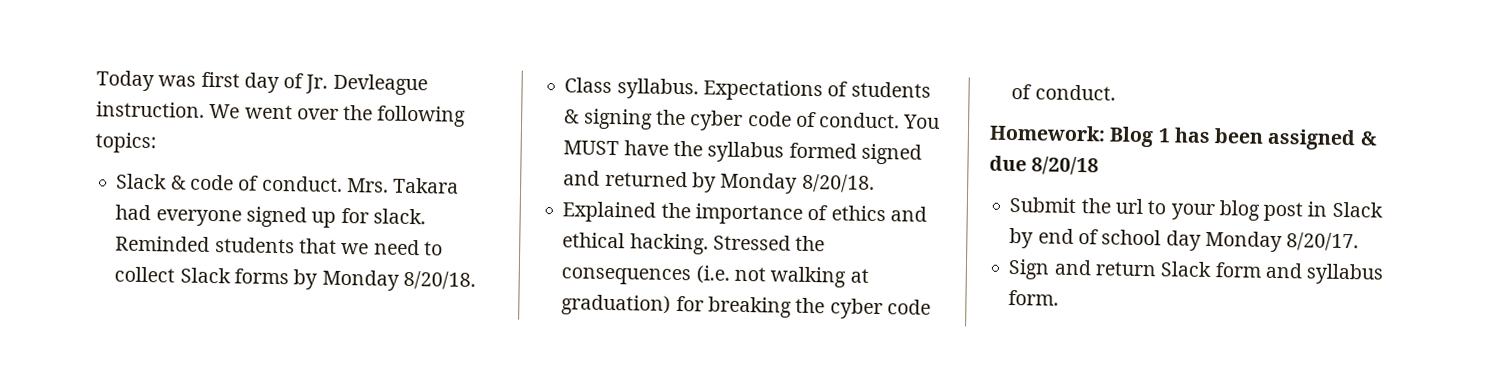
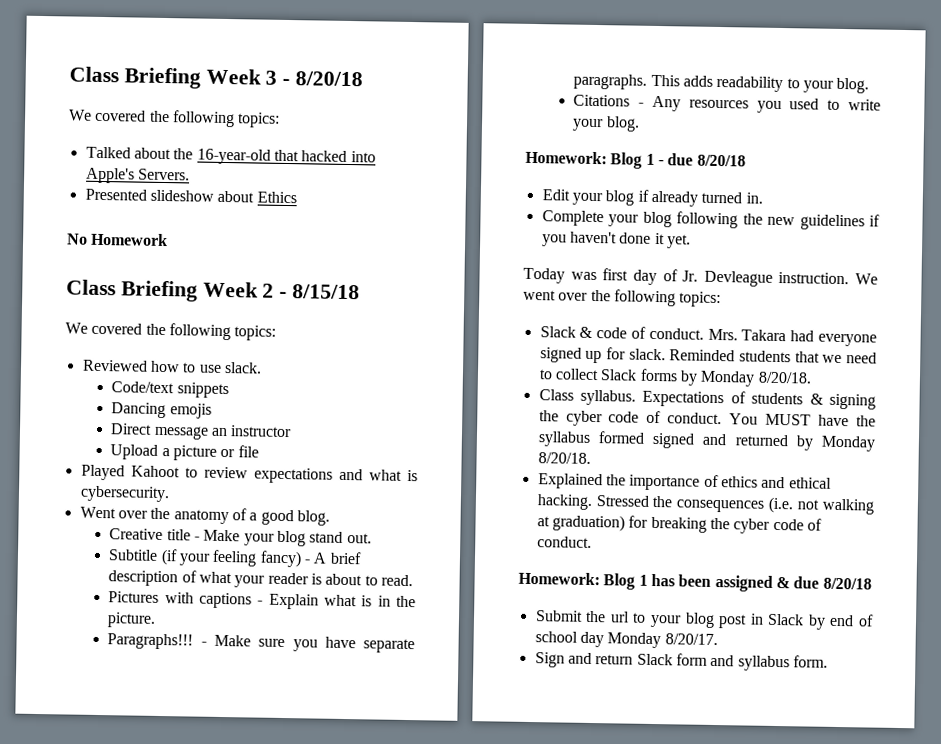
+ Class Briefing Week 3 - 8/20/18
+ We covered the following topics:
+ Talked about the 16-year-old that hacked into Apple's Servers.
+ Presented slideshow about Ethics
+ No Homework
+ Class Briefing Week 2 - 8/15/18
+ We covered the following topics:
+ Reviewed how to use slack.
+ Code/text snippets
+ Dancing emojis
+ Direct message an instructor
+ Upload a picture or file
+ Played Kahoot to review expectations and what is cybersecurity.
+ Went over the anatomy of a good blog.
+ Creative title - Make your blog stand out.
+ Subtitle (if your feeling fancy) - A brief description of what your reader is about to read.
+ Pictures with captions - Explain what is in the picture.
+ Paragraphs!!! - Make sure you have separate paragraphs. This adds readability to your blog.
+ Citations - Any resources you used to write your blog.
+ Homework: Blog 1 - due 8/20/18
+ Edit your blog if already turned in.
+ Complete your blog following the new guidelines if you haven't done it yet.

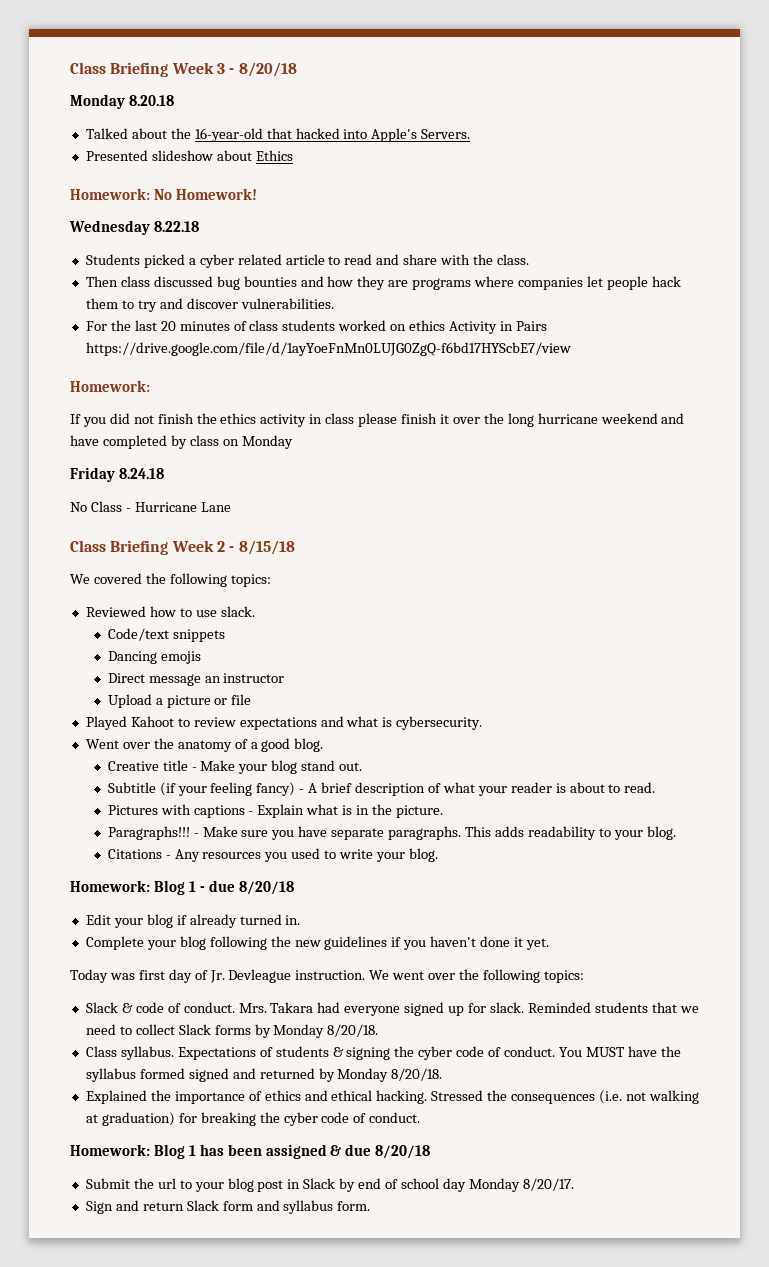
  Class Briefing Week 3 - 8/20/18
- We covered the following topics:
+ Monday 8.20.18
- No Homework
+ Homework: No Homework!
+ Wednesday 8.22.18
+ Students picked a cyber related article to read and share with the class.
+ Then class discussed bug bounties and how they are programs where companies let people hack them to try and discover vulnerabilities.
+ For the last 20 minutes of class students worked on ethics Activity in Pairs https://drive.google.com/file/d/1ayYoeFnMn0LUJG0ZgQ-f6bd17HYScbE7/view
+ Homework:
+ If you did not finish the ethics activity in class please finish it over the long hurricane weekend and have completed by class on Monday
+ Friday 8.24.18
+ No Class - Hurricane Lane

